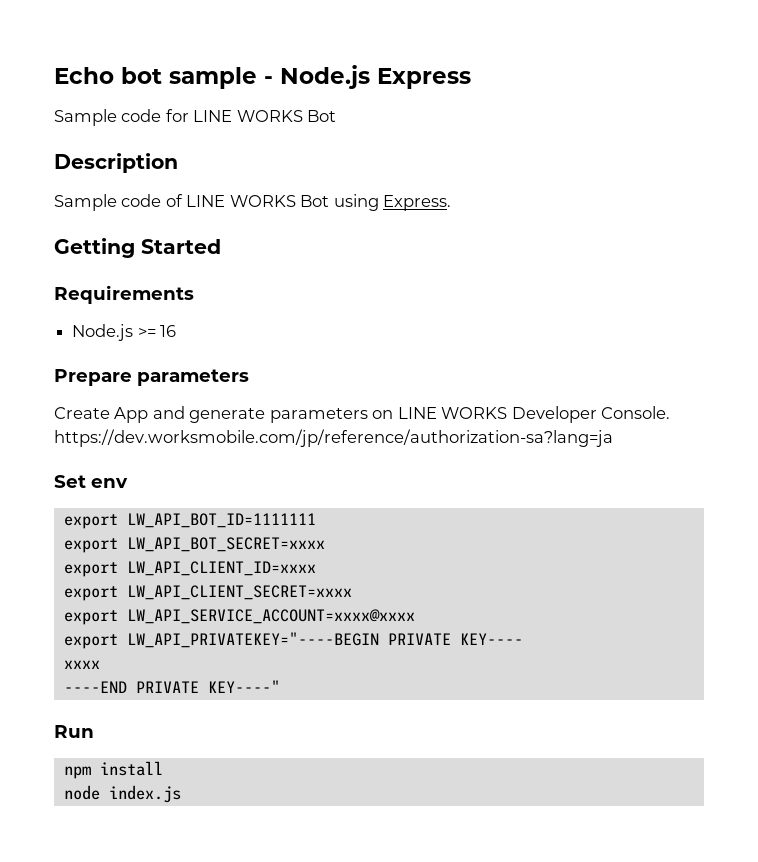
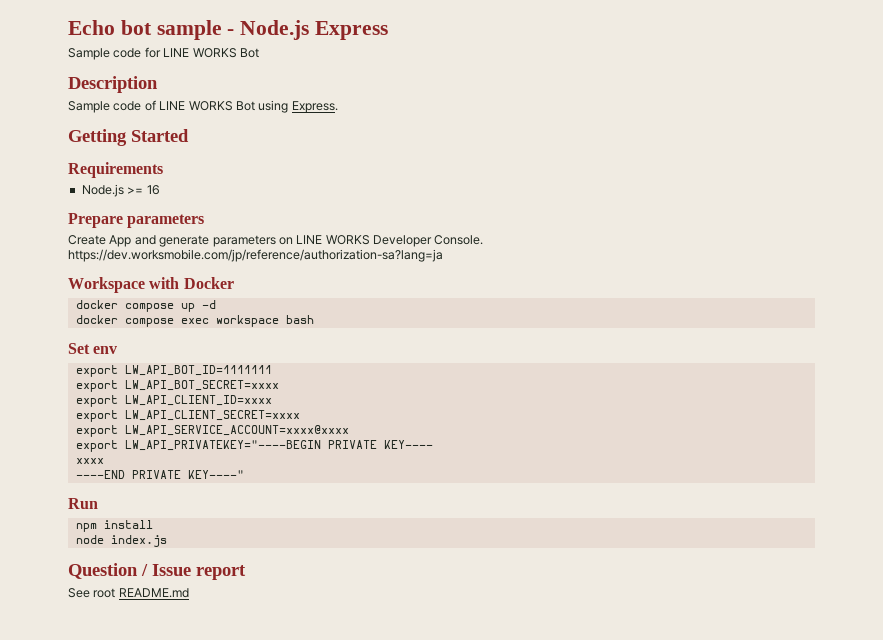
+ Workspace with Docker
+ docker compose up -d
+ docker compose exec workspace bash
+ Question / Issue report
+ See root README.md

